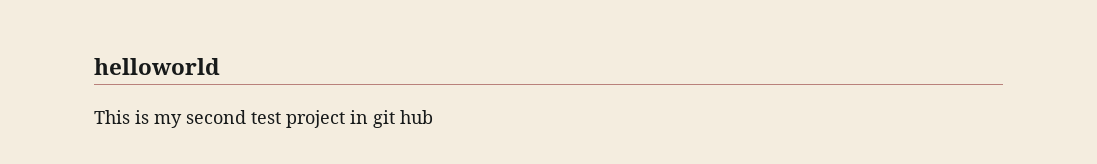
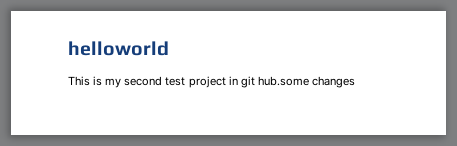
- This is my second test project in git hub
+ This is my second test project in git hub.some changes

